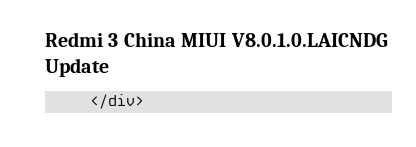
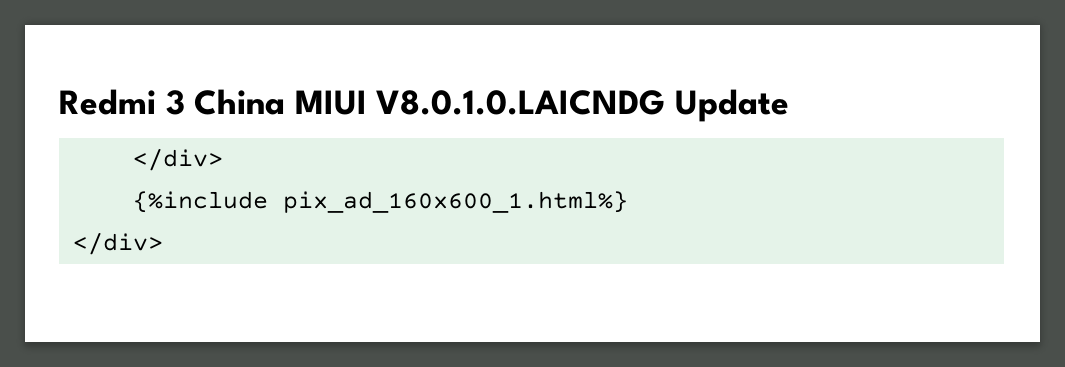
+ {%include pix_ad_160x600_1.html%}
+ </div>

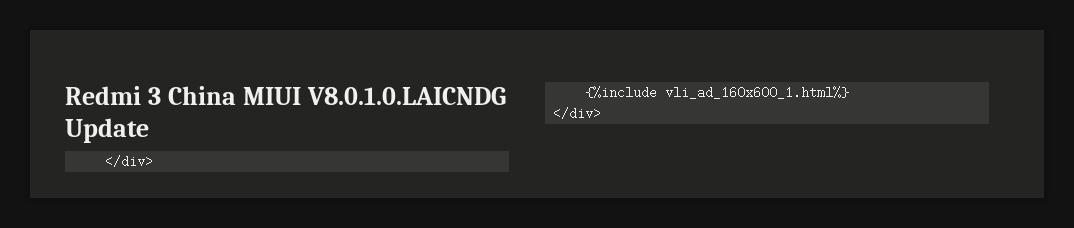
- {%include pix_ad_160x600_1.html%}
+ {%include vli_ad_160x600_1.html%}

